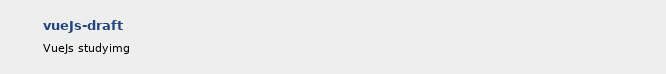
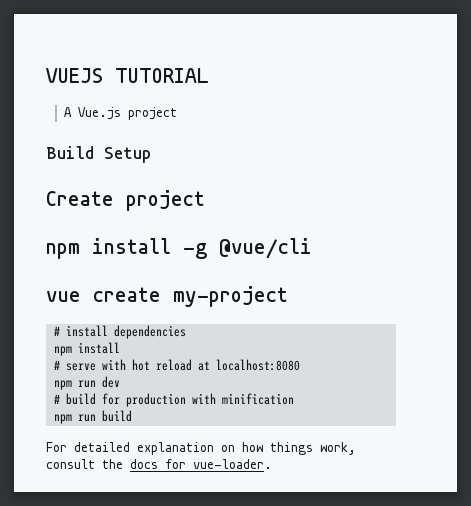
- vueJs-draft
- VueJs studyimg
+ VUEJS TUTORIAL
+ A Vue.js project
+ Build Setup
+ Create project
+ npm install -g @vue/cli
+ vue create my-project
+ # install dependencies
+ npm install
+ # serve with hot reload at localhost:8080
+ npm run dev
+ # build for production with minification
+ npm run build
+ For detailed explanation on how things work, consult the docs for vue-loader.

